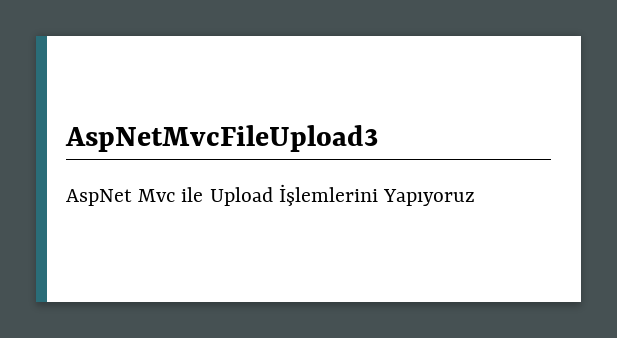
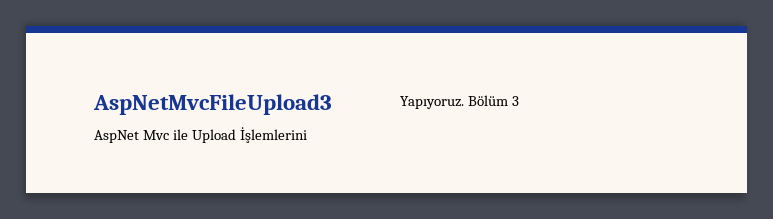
- AspNet Mvc ile Upload İşlemlerini Yapıyoruz
+ AspNet Mvc ile Upload İşlemlerini Yapıyoruz. Bölüm 3

